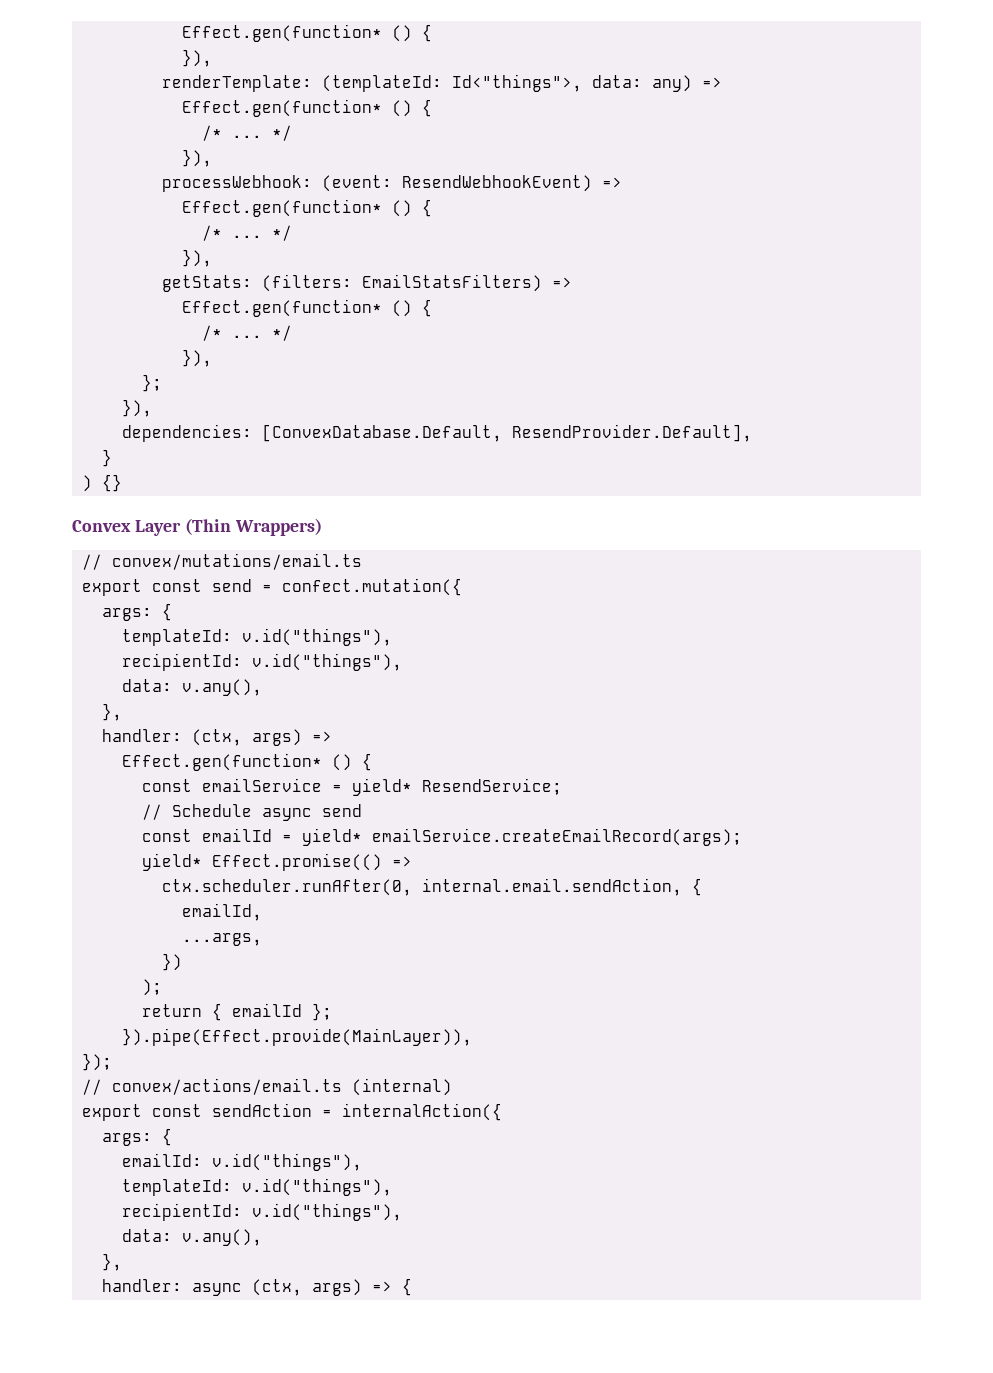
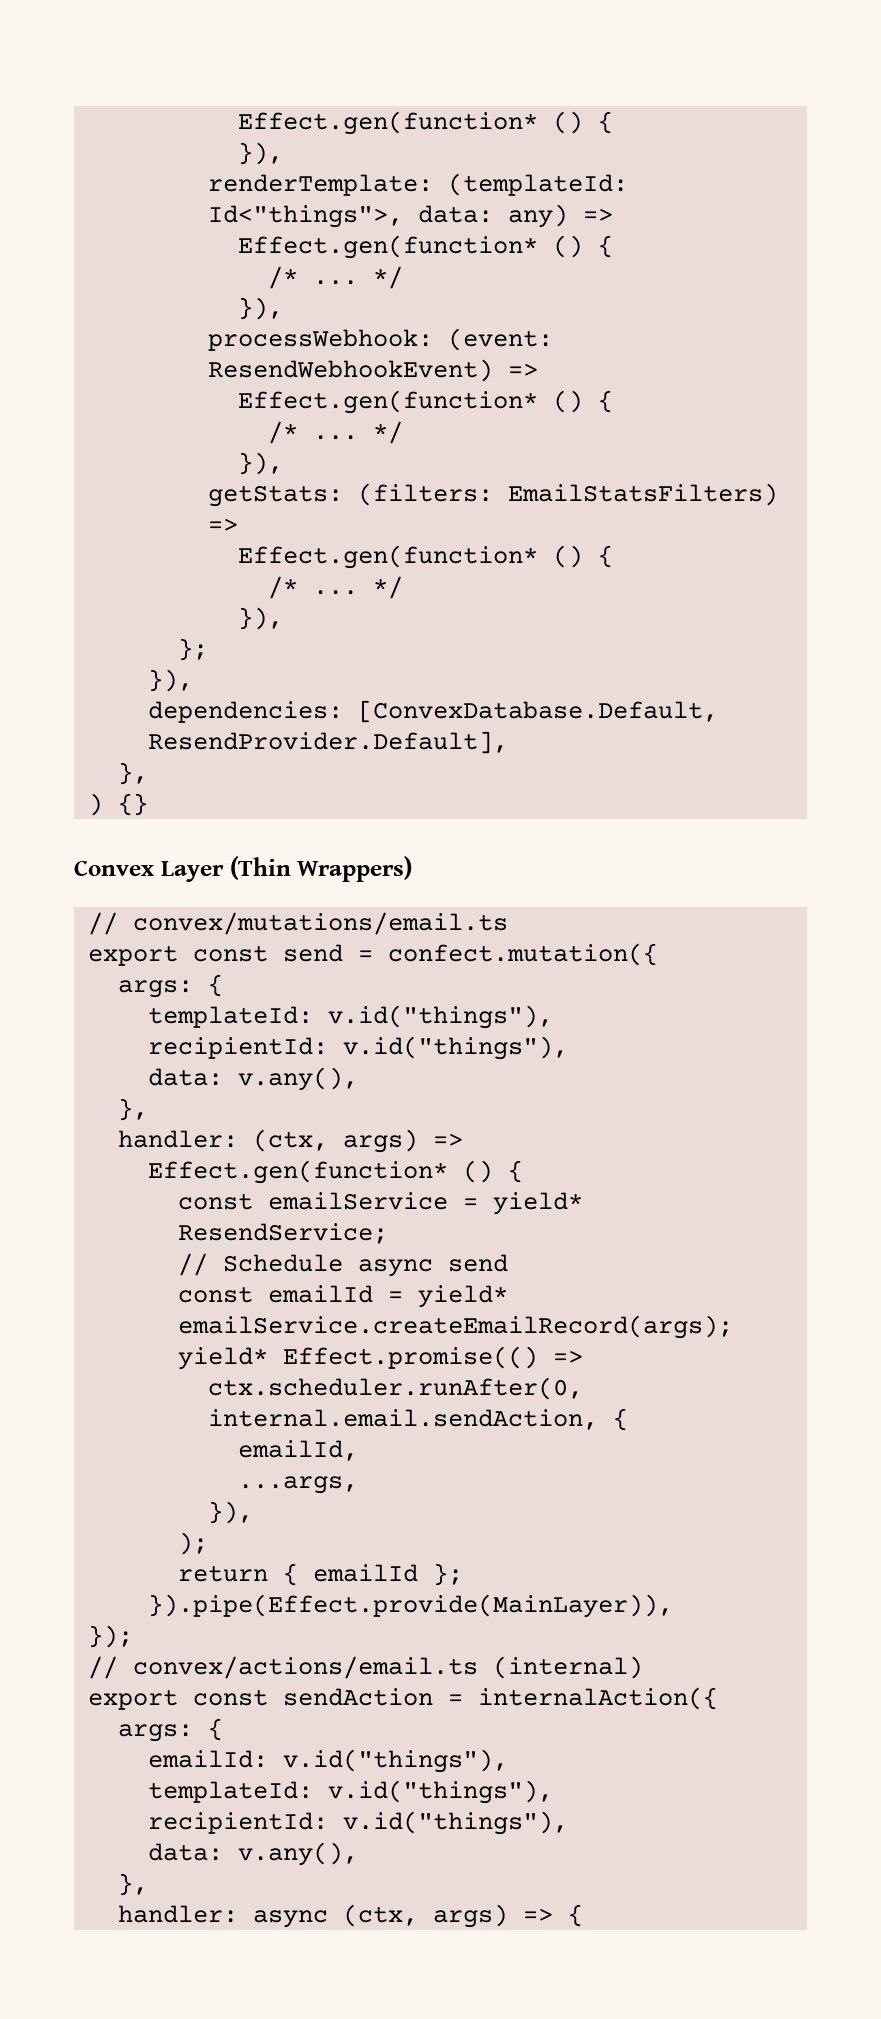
  dependencies: [ConvexDatabase.Default, ResendProvider.Default],
- }
+ },
  ...args,
- })
+ }),

